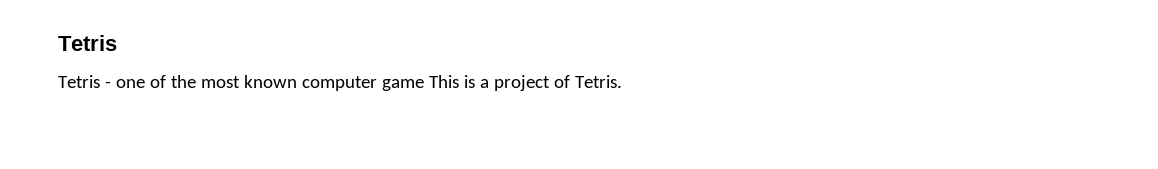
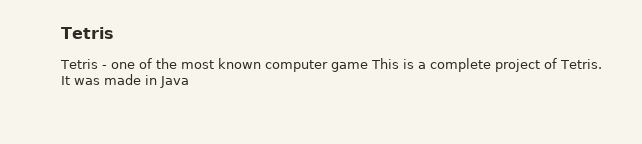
- Tetris - one of the most known computer game This is a project of Tetris.
+ Tetris - one of the most known computer game This is a complete project of Tetris.
+ It was made in Java

